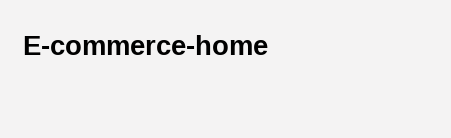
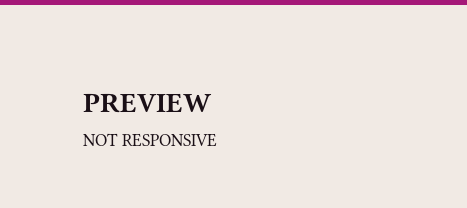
- E-commerce-home
+ PREVIEW
+ NOT RESPONSIVE

